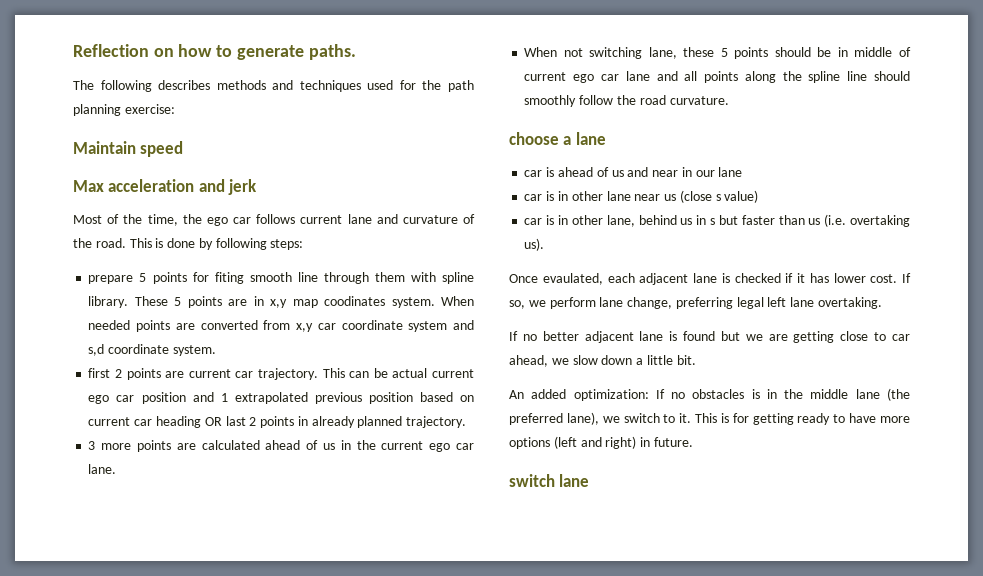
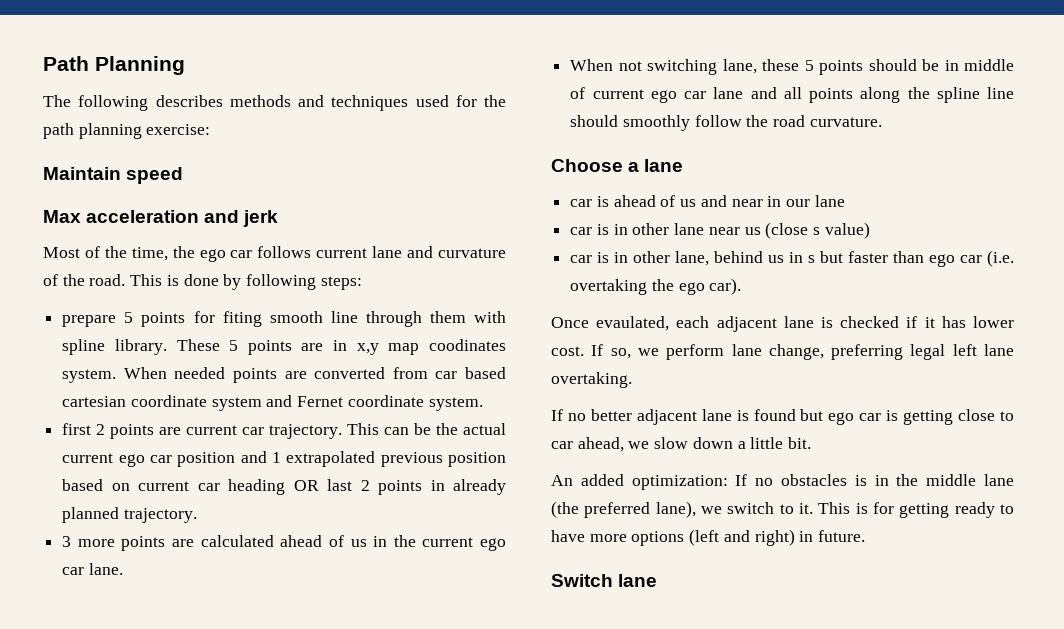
- Reflection on how to generate paths.
+ Path Planning
- When needed points are converted from x,y car coordinate system and s,d coordinate system.
+ When needed points are converted from car based cartesian coordinate system and Fernet coordinate system.
- This can be actual current ego car position and 1 extrapolated previous position based on current car heading OR last 2 points in already planned trajectory.
+ This can be the actual current ego car position and 1 extrapolated previous position based on current car heading OR last 2 points in already planned trajectory.
- choose a lane
+ Choose a lane
- car is in other lane, behind us in s but faster than us (i.e. overtaking us).
+ car is in other lane, behind us in s but faster than ego car (i.e. overtaking the ego car).
- If no better adjacent lane is found but we are getting close to car ahead, we slow down a little bit.
+ If no better adjacent lane is found but ego car is getting close to car ahead, we slow down a little bit.
- switch lane
+ Switch lane

